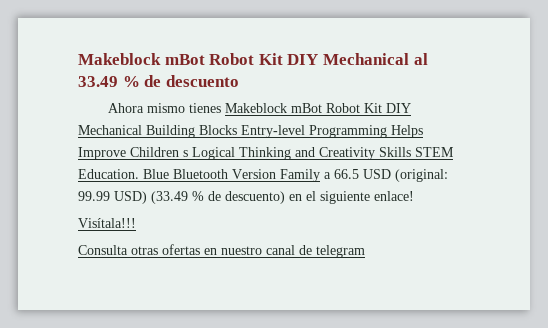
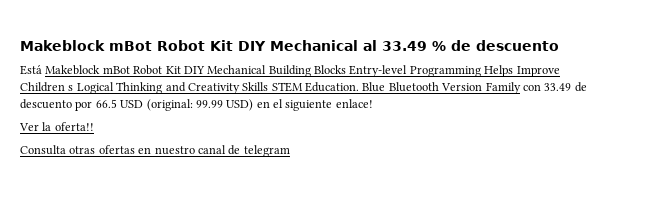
- Ahora mismo tienes Makeblock mBot Robot Kit DIY Mechanical Building Blocks Entry-level Programming Helps Improve Children s Logical Thinking and Creativity Skills STEM Education.
+ Está Makeblock mBot Robot Kit DIY Mechanical Building Blocks Entry-level Programming Helps Improve Children s Logical Thinking and Creativity Skills STEM Education.
- Blue Bluetooth Version Family a 66.5 USD (original: 99.99 USD) (33.49 % de descuento) en el siguiente enlace!
+ Blue Bluetooth Version Family con 33.49 de descuento por 66.5 USD (original: 99.99 USD) en el siguiente enlace!
- Visítala!!!
+ Ver la oferta!!

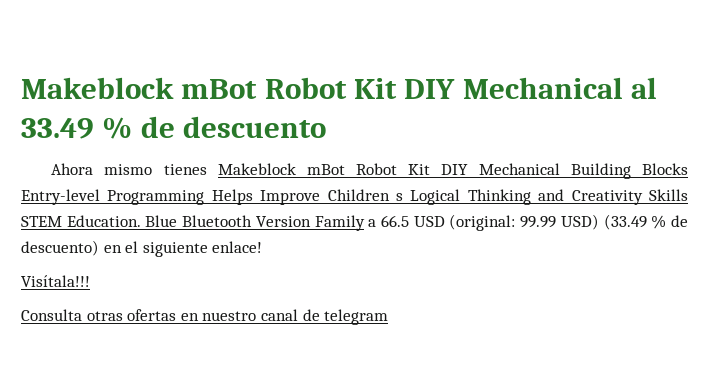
- Está Makeblock mBot Robot Kit DIY Mechanical Building Blocks Entry-level Programming Helps Improve Children s Logical Thinking and Creativity Skills STEM Education.
+ Ahora mismo tienes Makeblock mBot Robot Kit DIY Mechanical Building Blocks Entry-level Programming Helps Improve Children s Logical Thinking and Creativity Skills STEM Education.
- Blue Bluetooth Version Family con 33.49 de descuento por 66.5 USD (original: 99.99 USD) en el siguiente enlace!
+ Blue Bluetooth Version Family a 66.5 USD (original: 99.99 USD) (33.49 % de descuento) en el siguiente enlace!
- Ver la oferta!!
+ Visítala!!!

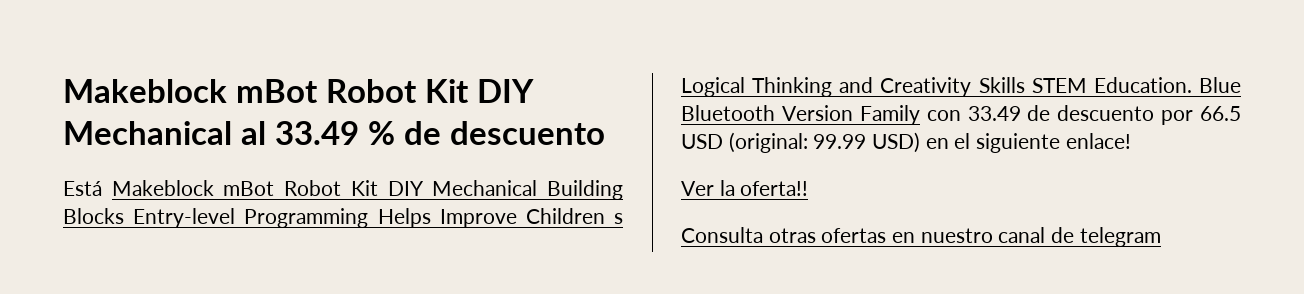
- Ahora mismo tienes Makeblock mBot Robot Kit DIY Mechanical Building Blocks Entry-level Programming Helps Improve Children s Logical Thinking and Creativity Skills STEM Education.
+ Está Makeblock mBot Robot Kit DIY Mechanical Building Blocks Entry-level Programming Helps Improve Children s Logical Thinking and Creativity Skills STEM Education.
- Blue Bluetooth Version Family a 66.5 USD (original: 99.99 USD) (33.49 % de descuento) en el siguiente enlace!
+ Blue Bluetooth Version Family con 33.49 de descuento por 66.5 USD (original: 99.99 USD) en el siguiente enlace!
- Visítala!!!
+ Ver la oferta!!

